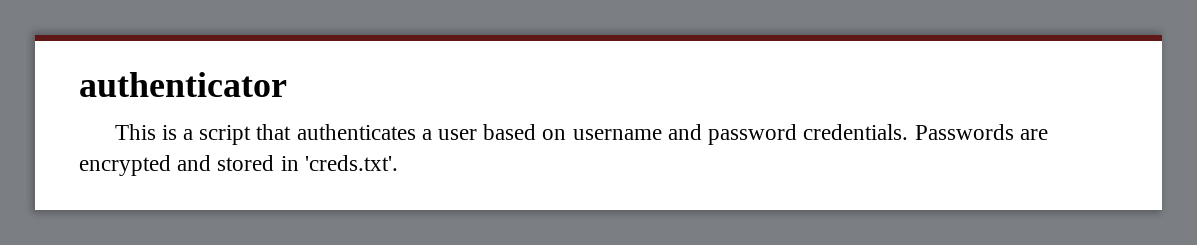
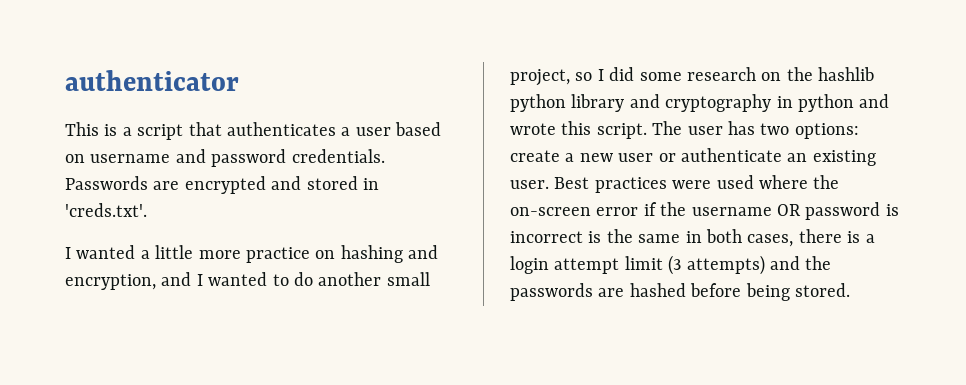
+ I wanted a little more practice on hashing and encryption, and I wanted to do another small project, so I did some research on the hashlib python library and cryptography in python and wrote this script. The user has two options: create a new user or authenticate an existing user. Best practices were used where the on-screen error if the username OR password is incorrect is the same in both cases, there is a login attempt limit (3 attempts) and the passwords are hashed before being stored.

